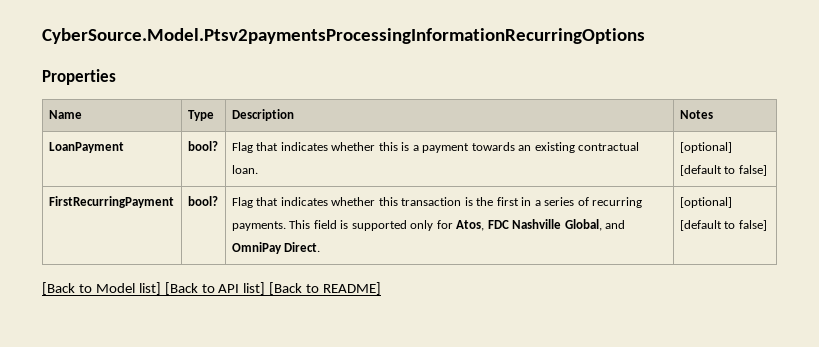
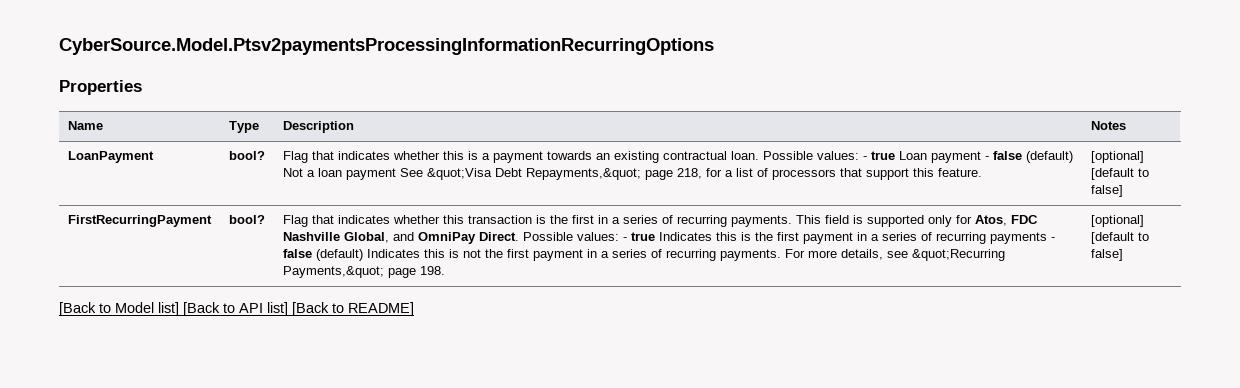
+ Possible values: - true Loan payment - false (default) Not a loan payment See &quot;Visa Debt Repayments,&quot; page 218, for a list of processors that support this feature.
+ Possible values: - true Indicates this is the first payment in a series of recurring payments - false (default) Indicates this is not the first payment in a series of recurring payments. For more details, see &quot;Recurring Payments,&quot; page 198.

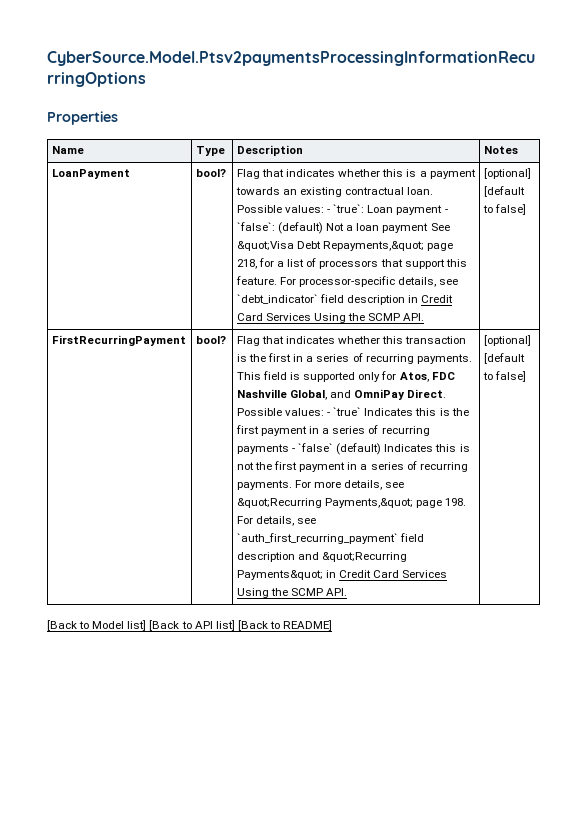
- Possible values: - true Loan payment - false (default) Not a loan payment See &quot;Visa Debt Repayments,&quot; page 218, for a list of processors that support this feature.
+ Possible values: - `true`: Loan payment - `false`: (default) Not a loan payment See &quot;Visa Debt Repayments,&quot; page 218, for a list of processors that support this feature. For processor-specific details, see `debt_indicator` field description in Credit Card Services Using the SCMP API.
- Possible values: - true Indicates this is the first payment in a series of recurring payments - false (default) Indicates this is not the first payment in a series of recurring payments.
+ Possible values: - `true` Indicates this is the first payment in a series of recurring payments - `false` (default) Indicates this is not the first payment in a series of recurring payments.
- For more details, see &quot;Recurring Payments,&quot; page 198.
+ For more details, see &quot;Recurring Payments,&quot; page 198. For details, see `auth_first_recurring_payment` field description and &quot;Recurring Payments&quot; in Credit Card Services Using the SCMP API.

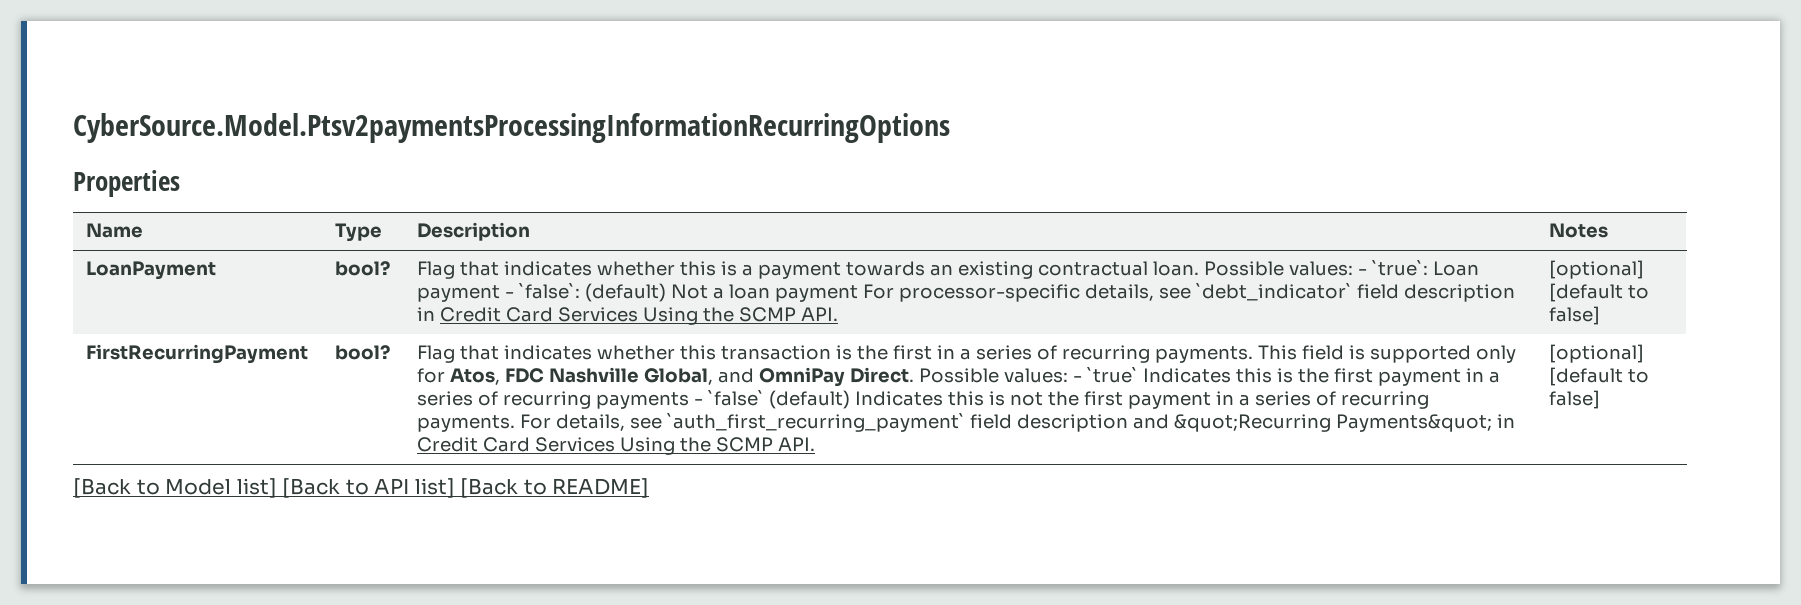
- Possible values: - `true`: Loan payment - `false`: (default) Not a loan payment See &quot;Visa Debt Repayments,&quot; page 218, for a list of processors that support this feature. For processor-specific details, see `debt_indicator` field description in Credit Card Services Using the SCMP API.
+ Possible values: - `true`: Loan payment - `false`: (default) Not a loan payment For processor-specific details, see `debt_indicator` field description in Credit Card Services Using the SCMP API.
- For more details, see &quot;Recurring Payments,&quot; page 198. For details, see `auth_first_recurring_payment` field description and &quot;Recurring Payments&quot; in Credit Card Services Using the SCMP API.
+ For details, see `auth_first_recurring_payment` field description and &quot;Recurring Payments&quot; in Credit Card Services Using the SCMP API.

